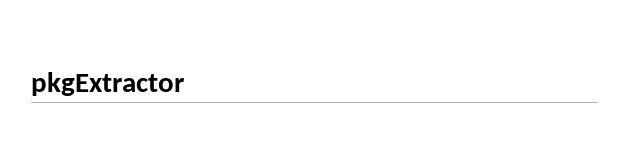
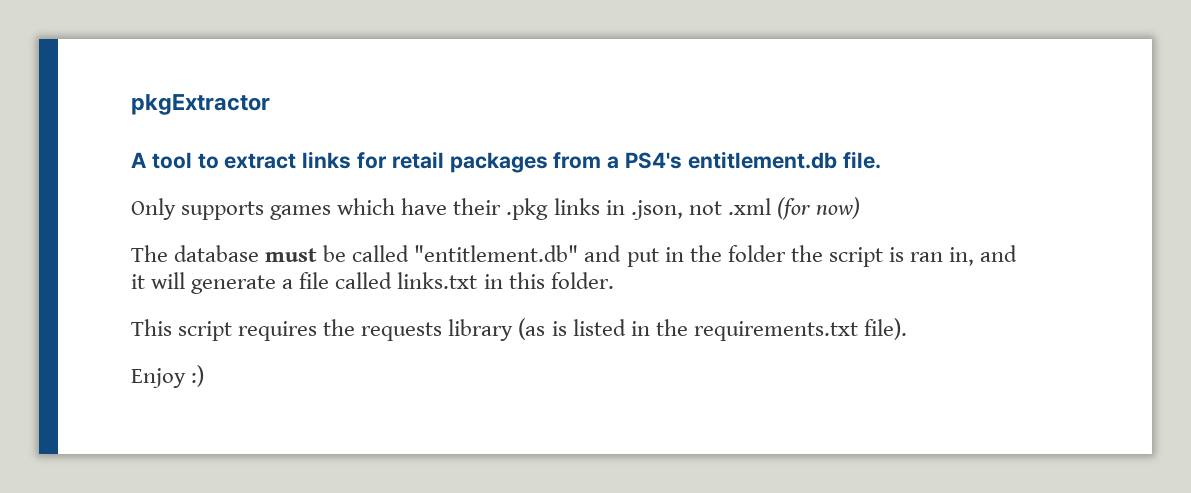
+ A tool to extract links for retail packages from a PS4's entitlement.db file.
+ Only supports games which have their .pkg links in .json, not .xml (for now)
+ The database must be called "entitlement.db" and put in the folder the script is ran in, and it will generate a file called links.txt in this folder.
+ This script requires the requests library (as is listed in the requirements.txt file).
+ Enjoy :)

